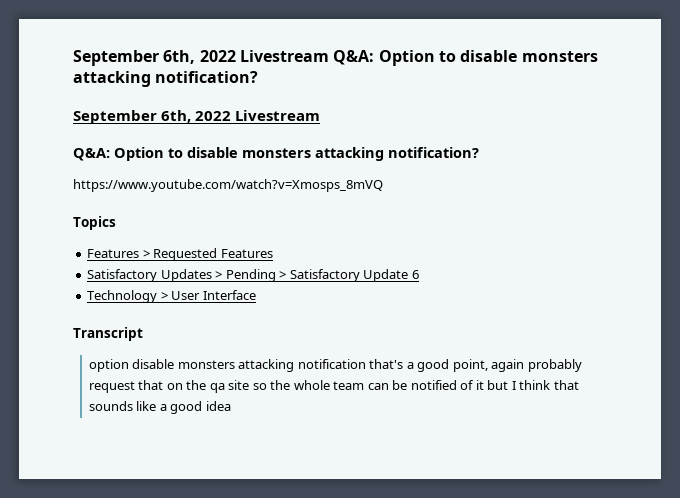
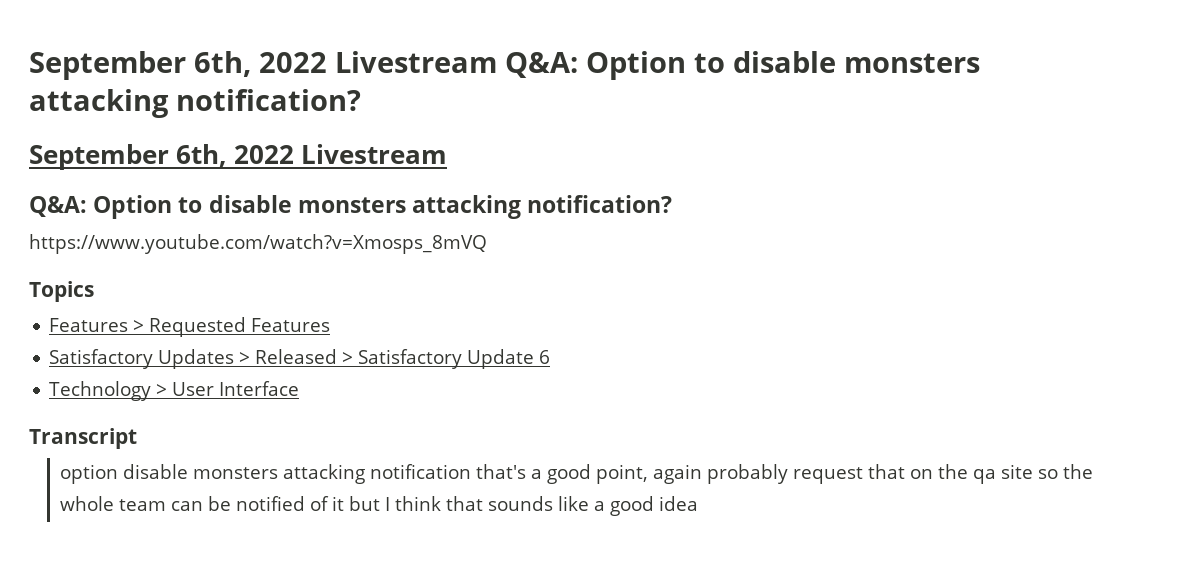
- Satisfactory Updates > Pending > Satisfactory Update 6
+ Satisfactory Updates > Released > Satisfactory Update 6

